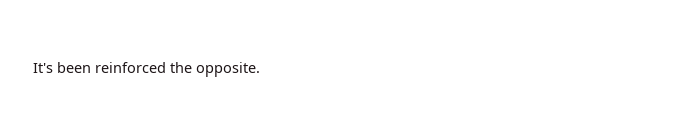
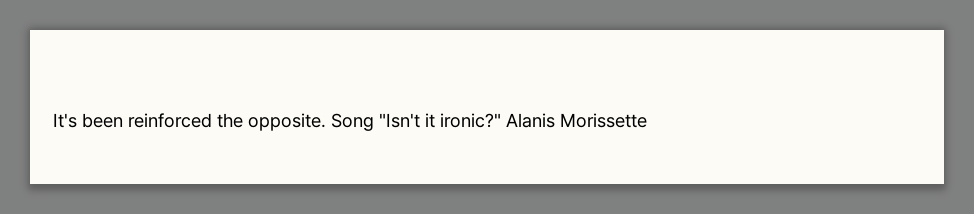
+ Song "Isn't it ironic?" Alanis Morissette

